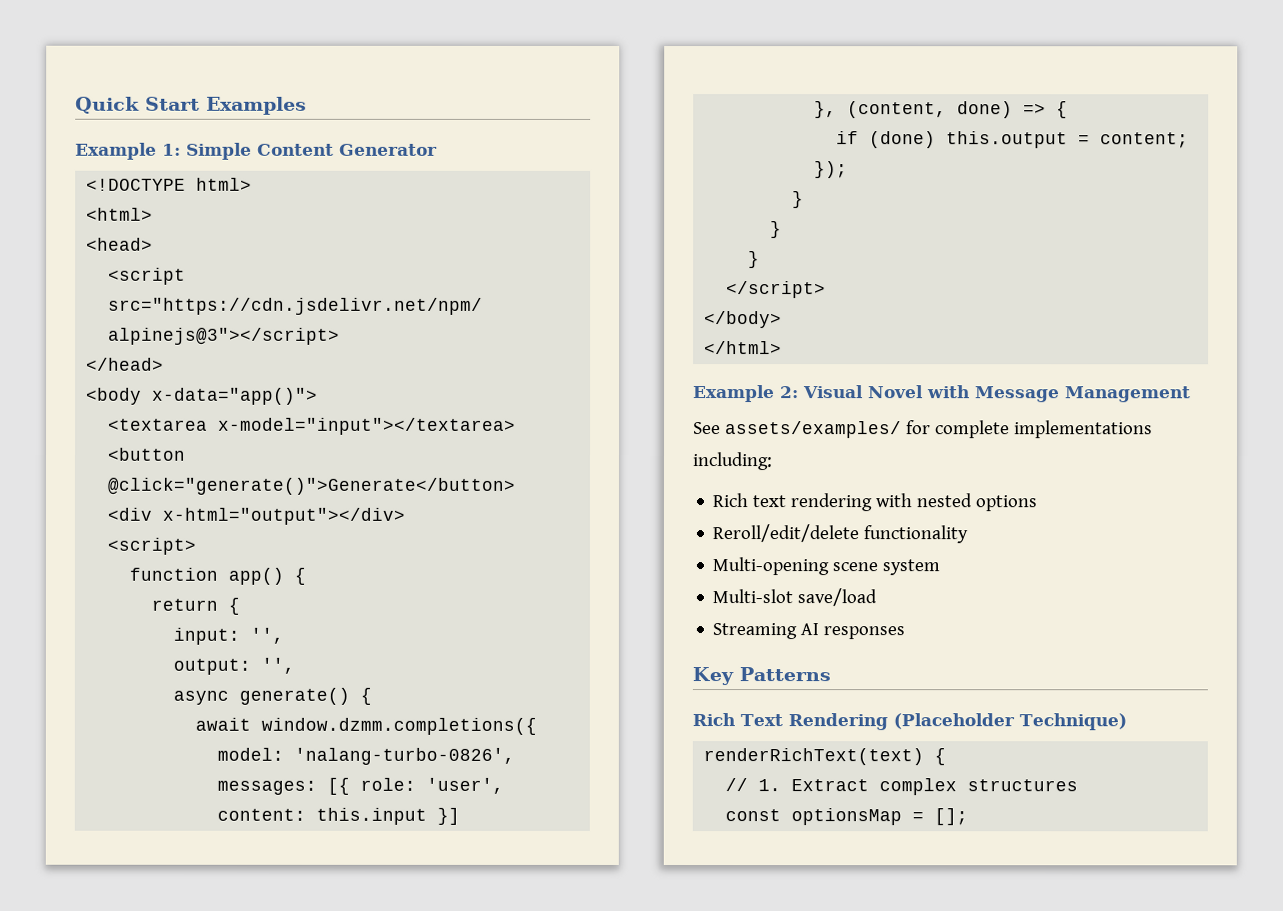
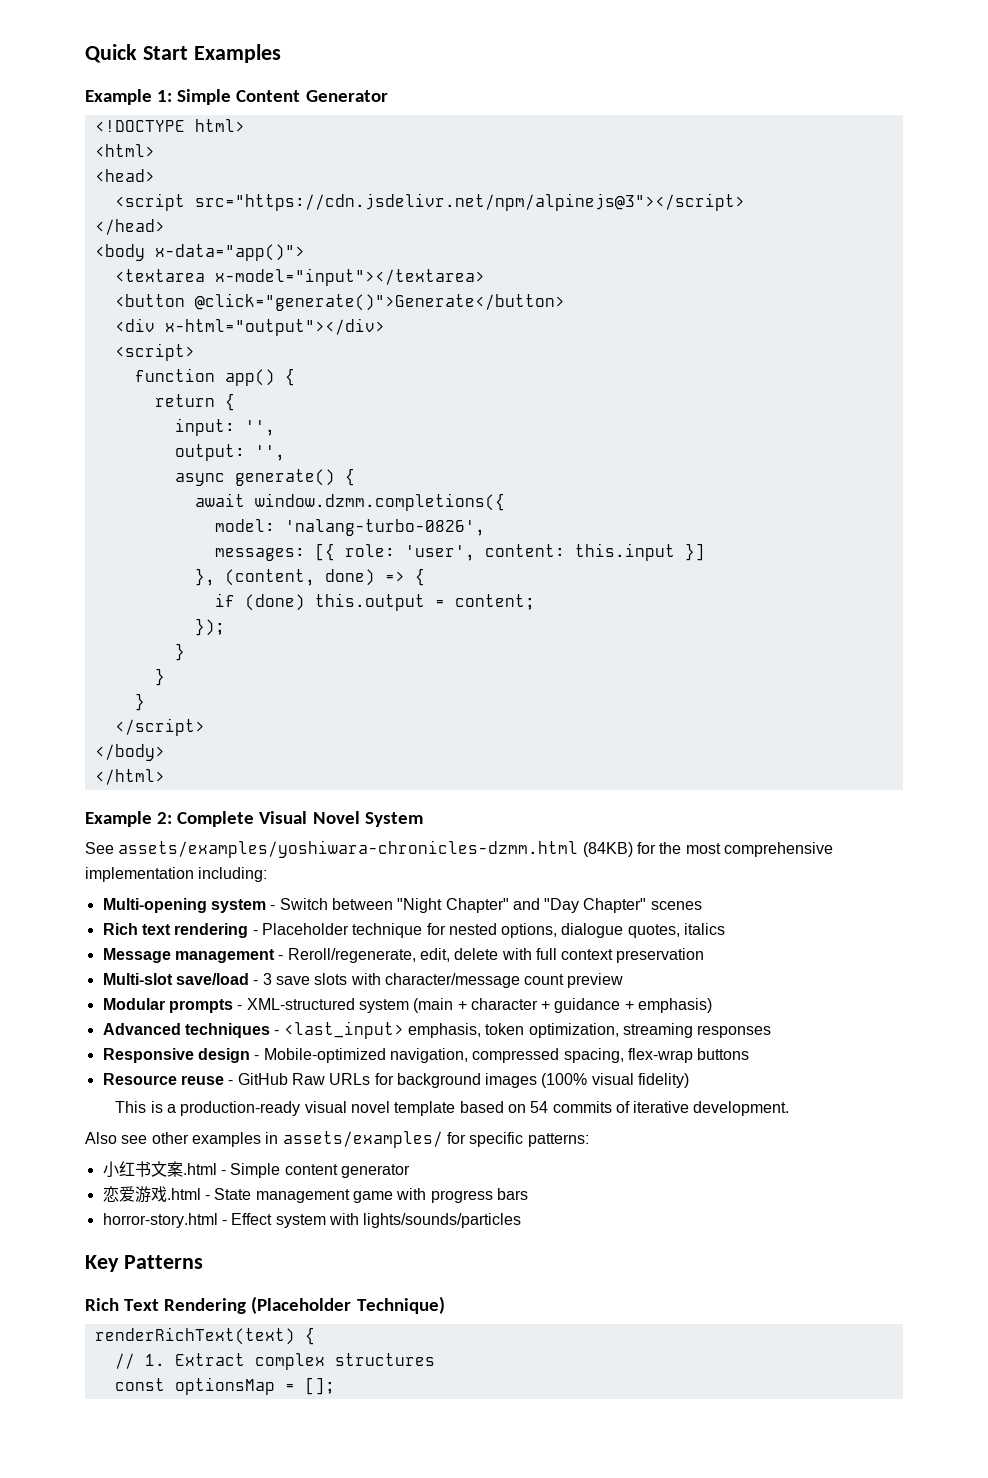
- Example 2: Visual Novel with Message Management
- See assets/examples/ for complete implementations including:
- Rich text rendering with nested options
- Reroll/edit/delete functionality
- Multi-opening scene system
- Multi-slot save/load
- Streaming AI responses
+ Example 2: Complete Visual Novel System
+ See assets/examples/yoshiwara-chronicles-dzmm.html (84KB) for the most comprehensive implementation including:
+ Multi-opening system - Switch between "Night Chapter" and "Day Chapter" scenes
+ Rich text rendering - Placeholder technique for nested options, dialogue quotes, italics
+ Message management - Reroll/regenerate, edit, delete with full context preservation
+ Multi-slot save/load - 3 save slots with character/message count preview
+ Modular prompts - XML-structured system (main + character + guidance + emphasis)
+ Advanced techniques - <last_input> emphasis, token optimization, streaming responses
+ Responsive design - Mobile-optimized navigation, compressed spacing, flex-wrap buttons
+ Resource reuse - GitHub Raw URLs for background images (100% visual fidelity)
+ This is a production-ready visual novel template based on 54 commits of iterative development.
+ Also see other examples in assets/examples/ for specific patterns:
+ 小红书文案.html - Simple content generator
+ 恋爱游戏.html - State management game with progress bars
+ horror-story.html - Effect system with lights/sounds/particles

